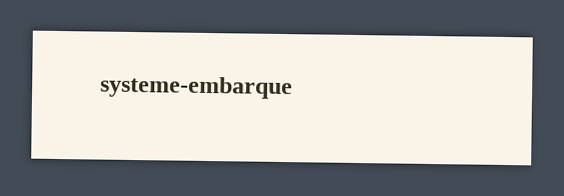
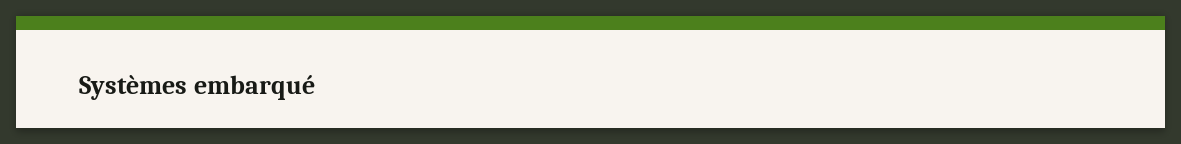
- systeme-embarque
+ Systèmes embarqué

